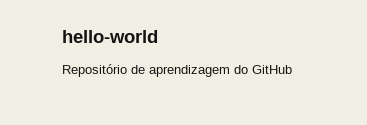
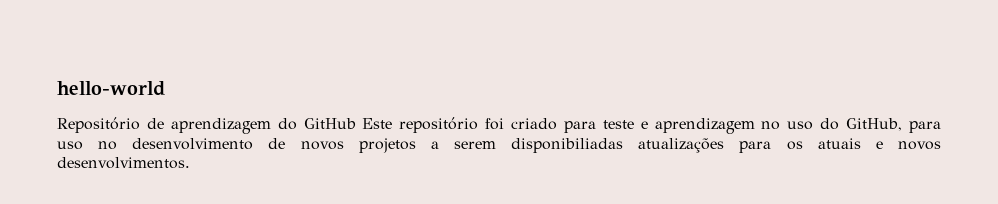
- Repositório de aprendizagem do GitHub
+ Repositório de aprendizagem do GitHub Este repositório foi criado para teste e aprendizagem no uso do GitHub, para uso no desenvolvimento de novos projetos a serem disponibiliadas atualizações para os atuais e novos desenvolvimentos.

